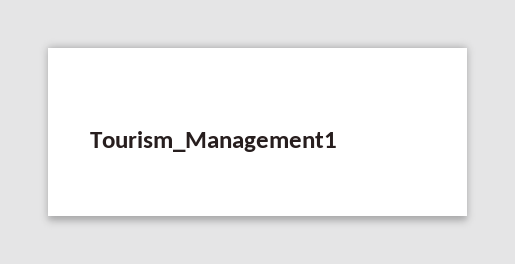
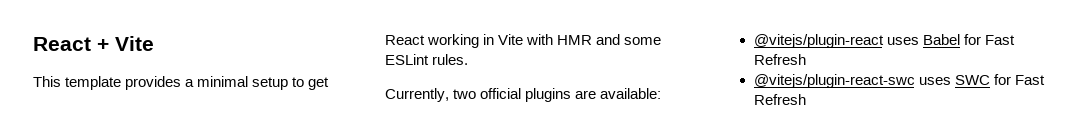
- Tourism_Management1
+ React + Vite
+ This template provides a minimal setup to get React working in Vite with HMR and some ESLint rules.
+ Currently, two official plugins are available:
+ @vitejs/plugin-react uses Babel for Fast Refresh
+ @vitejs/plugin-react-swc uses SWC for Fast Refresh

